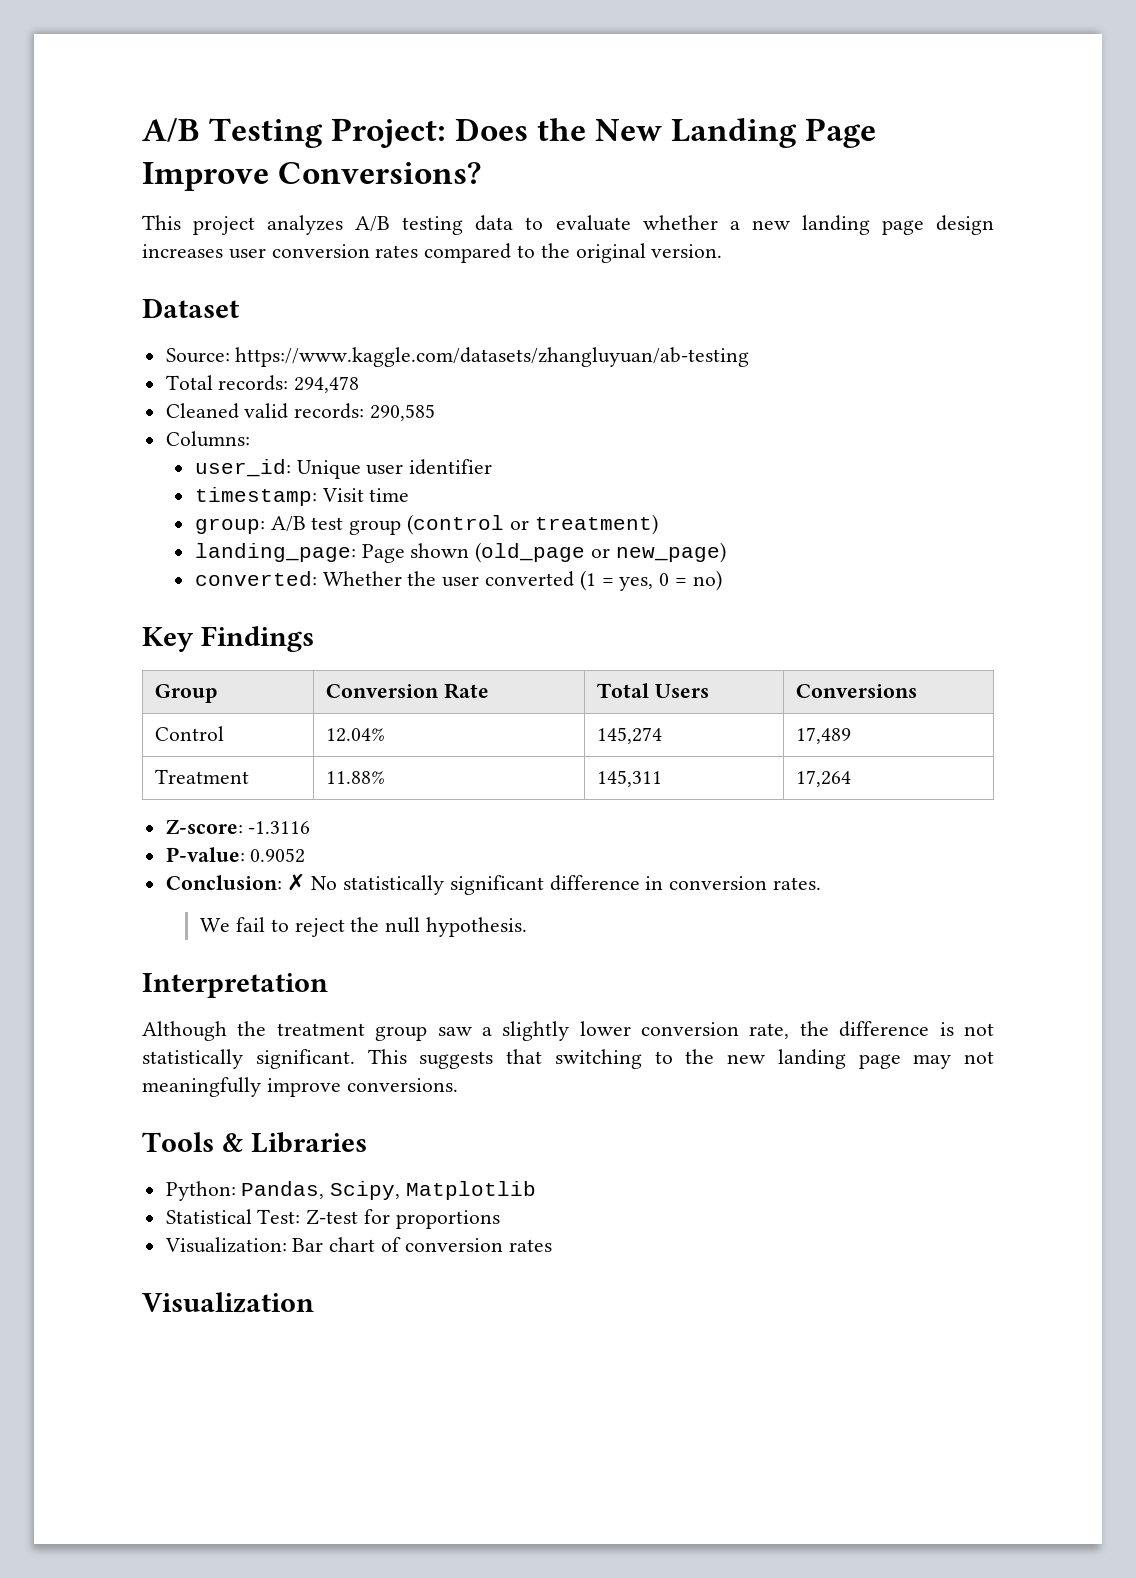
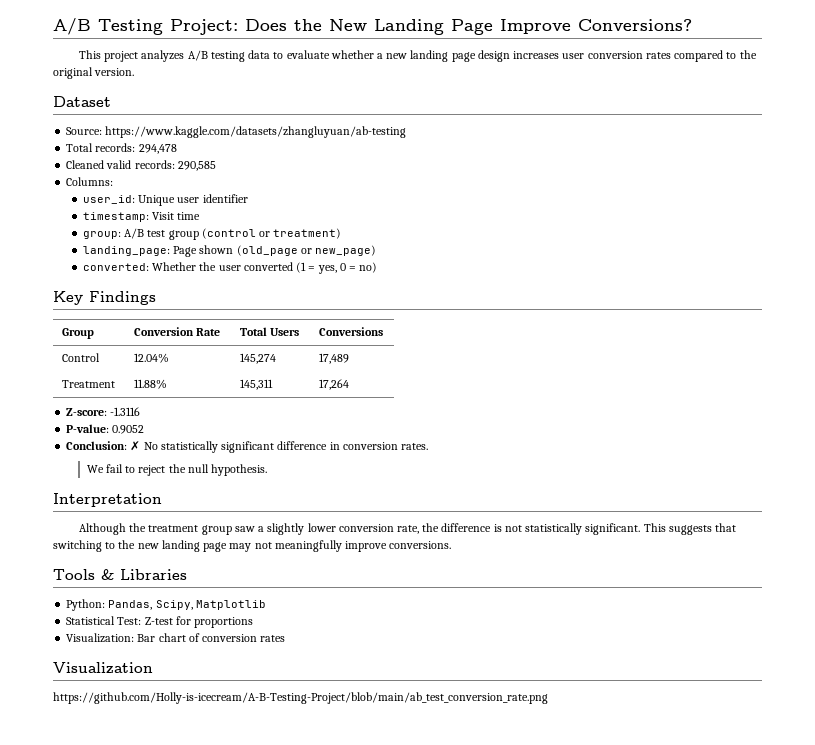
+ https://github.com/Holly-is-icecream/A-B-Testing-Project/blob/main/ab_test_conversion_rate.png

